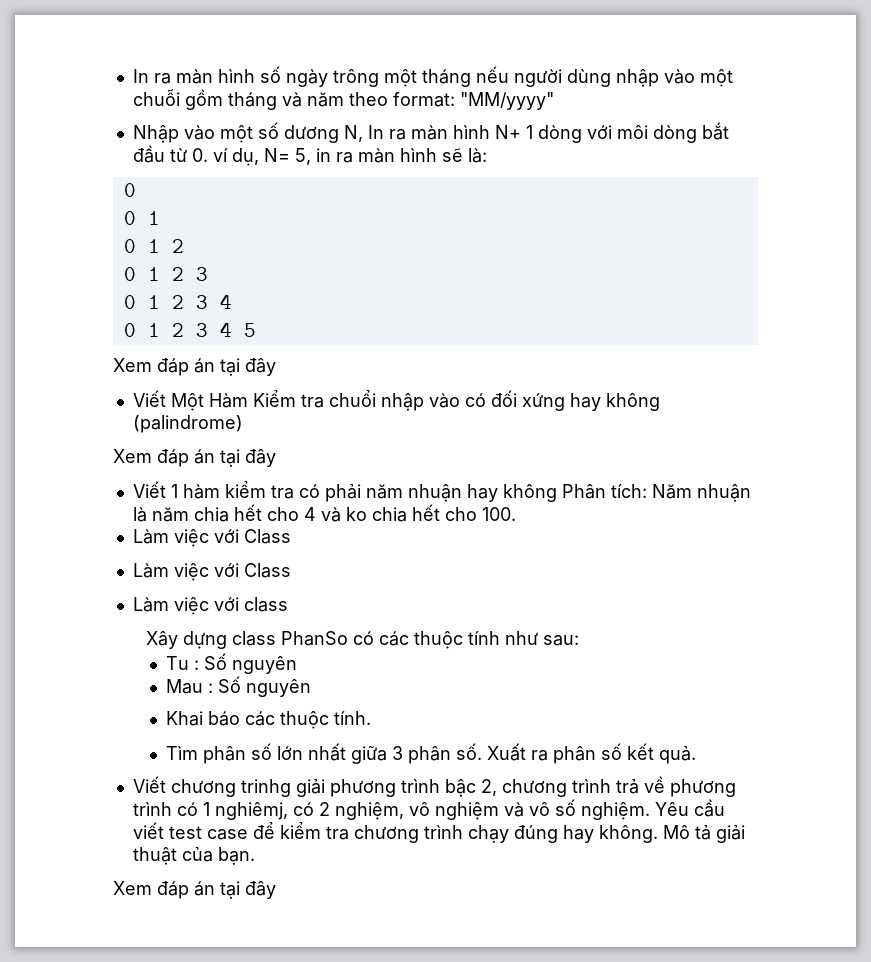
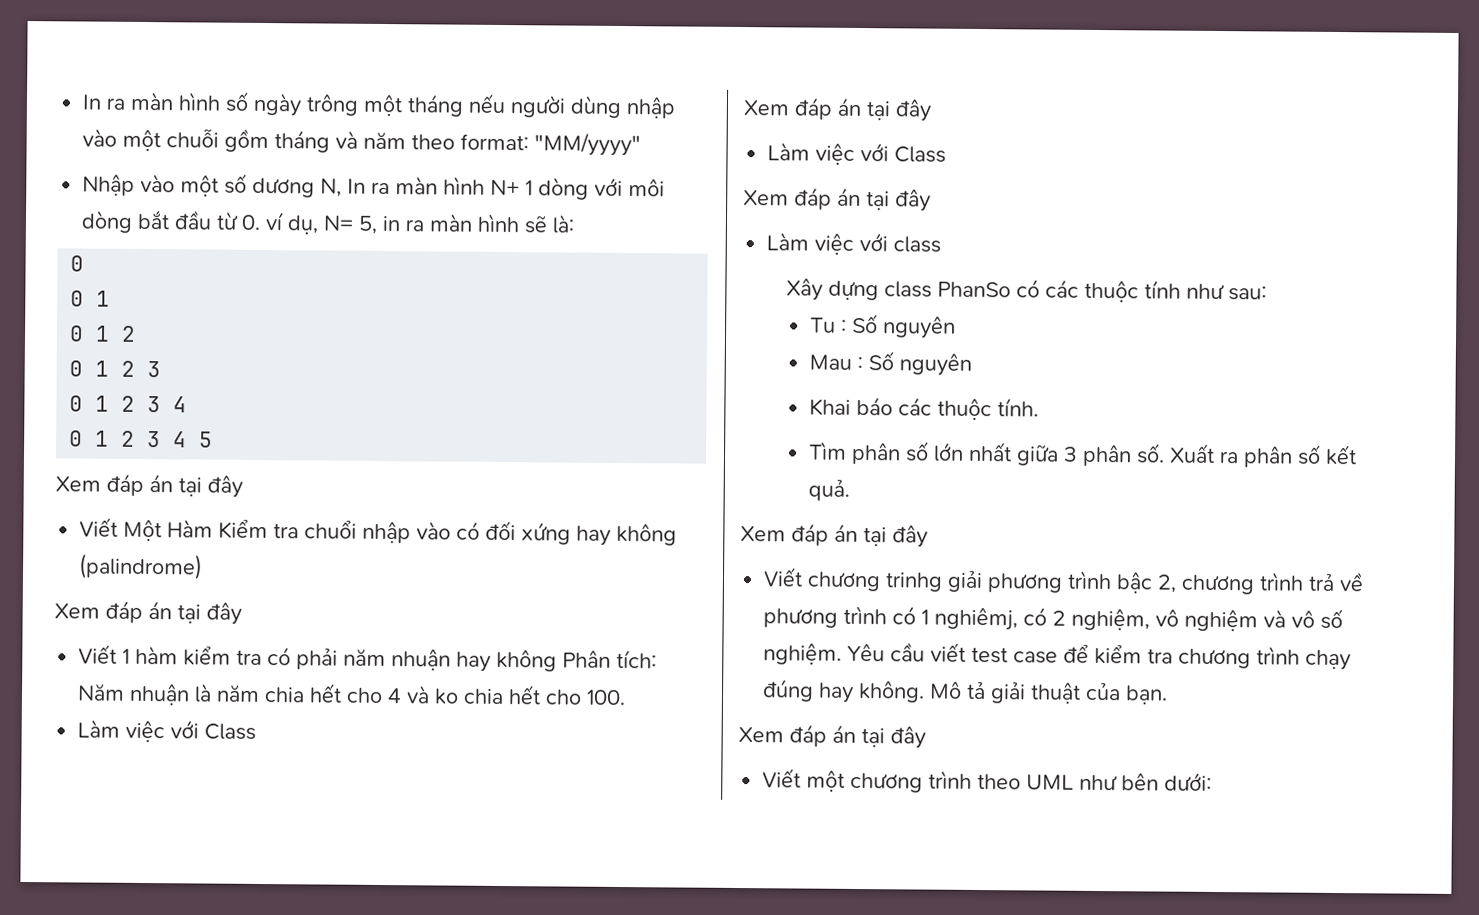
  Viết 1 hàm kiểm tra có phải năm nhuận hay không Phân tích: Năm nhuận là năm chia hết cho 4 và ko chia hết cho 100.
  Làm việc với Class
+ Xem đáp án tại đây
  Làm việc với Class
+ Xem đáp án tại đây
  Xuất ra phân số kết quả.
+ Xem đáp án tại đây
+ Viết một chương trình theo UML như bên dưới:

